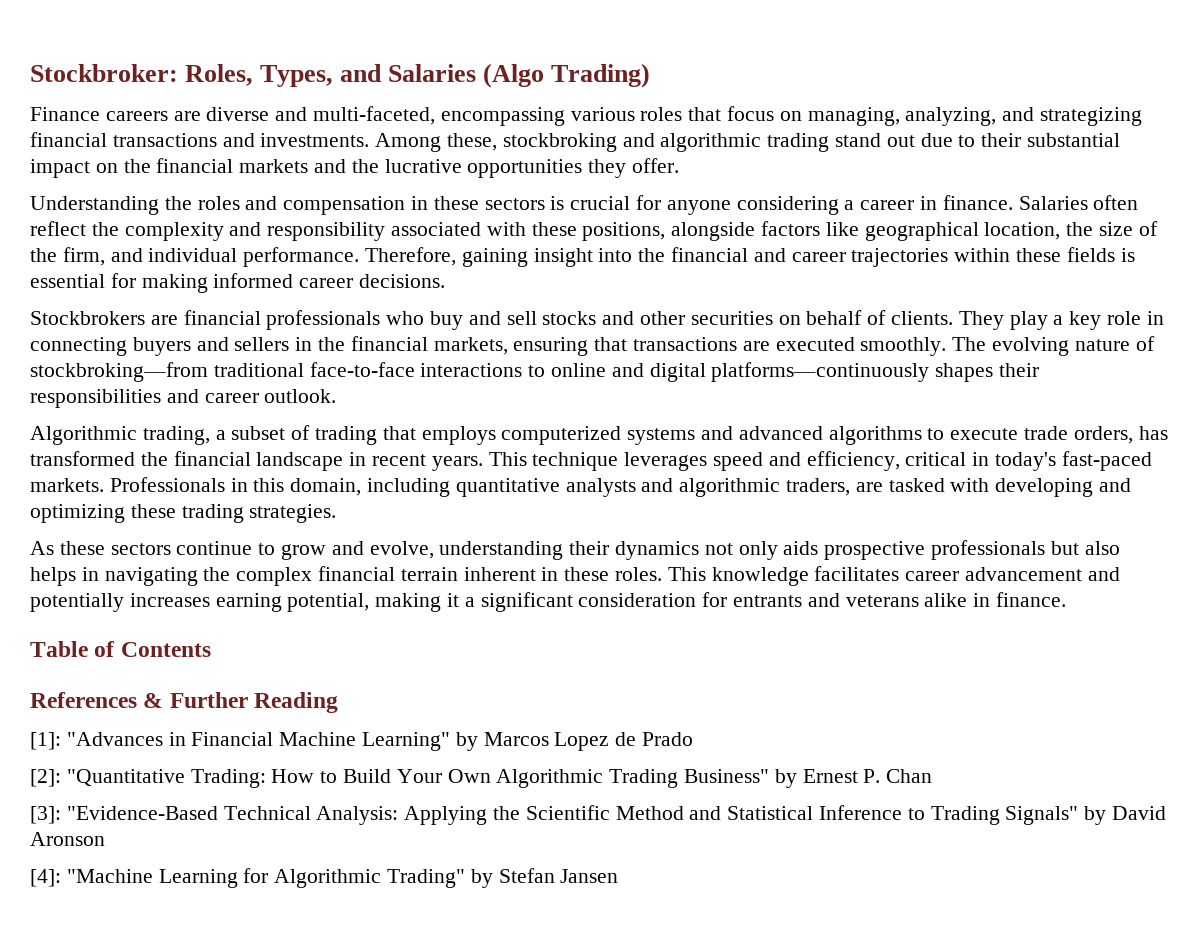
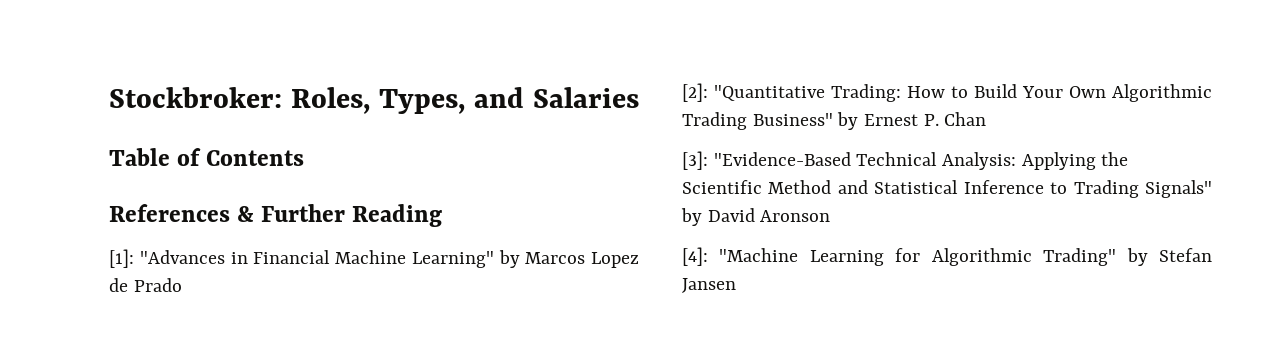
- Stockbroker: Roles, Types, and Salaries (Algo Trading)
- Finance careers are diverse and multi-faceted, encompassing various roles that focus on managing, analyzing, and strategizing financial transactions and investments. Among these, stockbroking and algorithmic trading stand out due to their substantial impact on the financial markets and the lucrative opportunities they offer.
- Understanding the roles and compensation in these sectors is crucial for anyone considering a career in finance. Salaries often reflect the complexity and responsibility associated with these positions, alongside factors like geographical location, the size of the firm, and individual performance. Therefore, gaining insight into the financial and career trajectories within these fields is essential for making informed career decisions.
- Stockbrokers are financial professionals who buy and sell stocks and other securities on behalf of clients. They play a key role in connecting buyers and sellers in the financial markets, ensuring that transactions are executed smoothly. The evolving nature of stockbroking—from traditional face-to-face interactions to online and digital platforms—continuously shapes their responsibilities and career outlook.
- Algorithmic trading, a subset of trading that employs computerized systems and advanced algorithms to execute trade orders, has transformed the financial landscape in recent years. This technique leverages speed and efficiency, critical in today's fast-paced markets. Professionals in this domain, including quantitative analysts and algorithmic traders, are tasked with developing and optimizing these trading strategies.
- As these sectors continue to grow and evolve, understanding their dynamics not only aids prospective professionals but also helps in navigating the complex financial terrain inherent in these roles. This knowledge facilitates career advancement and potentially increases earning potential, making it a significant consideration for entrants and veterans alike in finance.
+ Stockbroker: Roles, Types, and Salaries

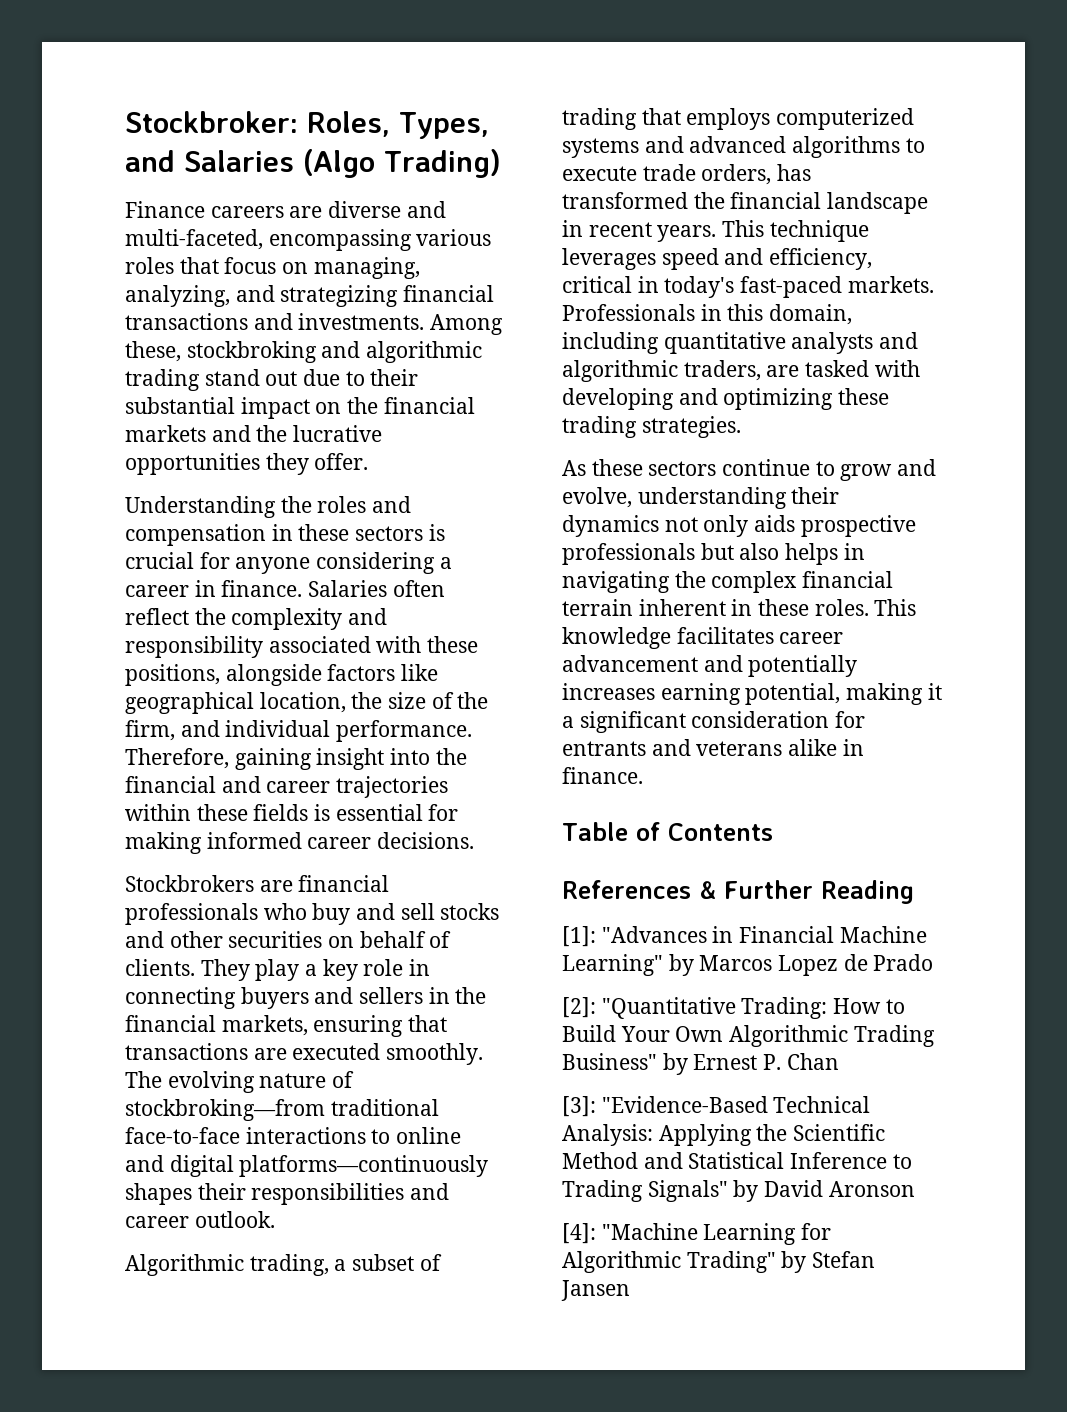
- Stockbroker: Roles, Types, and Salaries
+ Stockbroker: Roles, Types, and Salaries (Algo Trading)
+ Finance careers are diverse and multi-faceted, encompassing various roles that focus on managing, analyzing, and strategizing financial transactions and investments. Among these, stockbroking and algorithmic trading stand out due to their substantial impact on the financial markets and the lucrative opportunities they offer.
+ Understanding the roles and compensation in these sectors is crucial for anyone considering a career in finance. Salaries often reflect the complexity and responsibility associated with these positions, alongside factors like geographical location, the size of the firm, and individual performance. Therefore, gaining insight into the financial and career trajectories within these fields is essential for making informed career decisions.
+ Stockbrokers are financial professionals who buy and sell stocks and other securities on behalf of clients. They play a key role in connecting buyers and sellers in the financial markets, ensuring that transactions are executed smoothly. The evolving nature of stockbroking—from traditional face-to-face interactions to online and digital platforms—continuously shapes their responsibilities and career outlook.
+ Algorithmic trading, a subset of trading that employs computerized systems and advanced algorithms to execute trade orders, has transformed the financial landscape in recent years. This technique leverages speed and efficiency, critical in today's fast-paced markets. Professionals in this domain, including quantitative analysts and algorithmic traders, are tasked with developing and optimizing these trading strategies.
+ As these sectors continue to grow and evolve, understanding their dynamics not only aids prospective professionals but also helps in navigating the complex financial terrain inherent in these roles. This knowledge facilitates career advancement and potentially increases earning potential, making it a significant consideration for entrants and veterans alike in finance.

